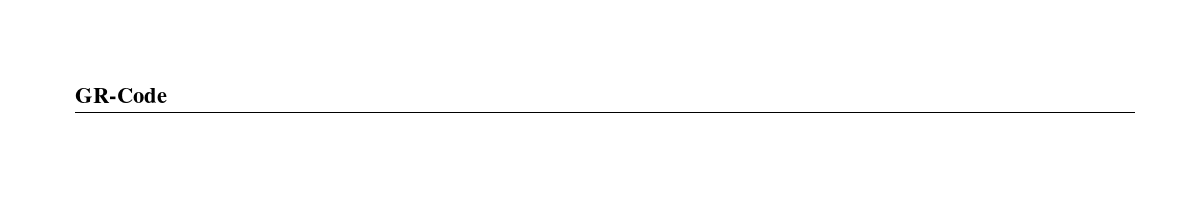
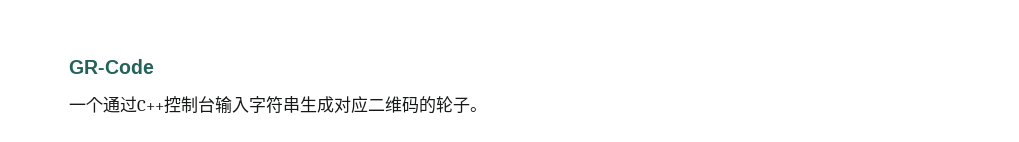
+ 一个通过C++控制台输入字符串生成对应二维码的轮子。

